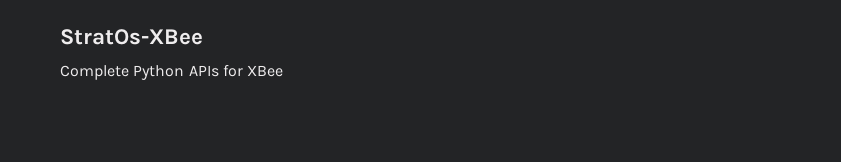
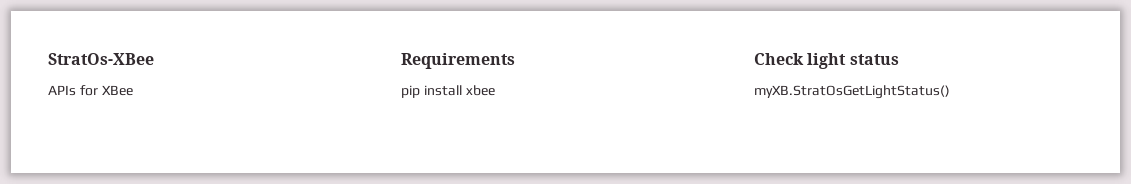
- Complete Python APIs for XBee
+ APIs for XBee
+ Requirements
+ pip install xbee
+ Check light status
+ myXB.StratOsGetLightStatus()

